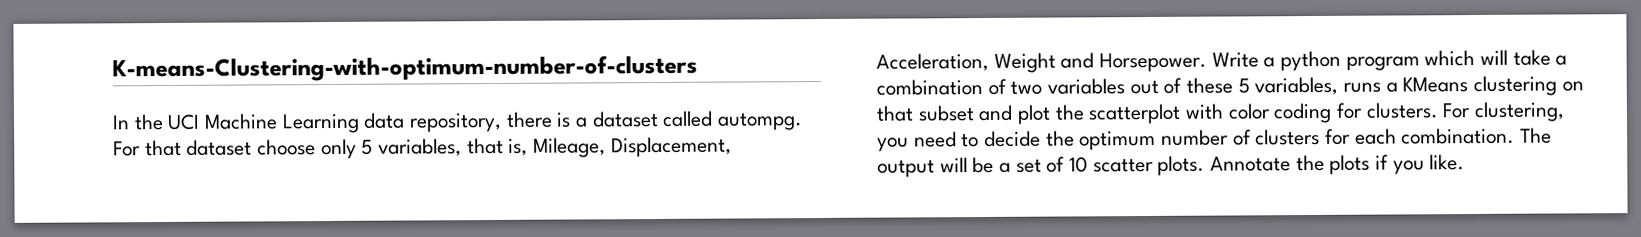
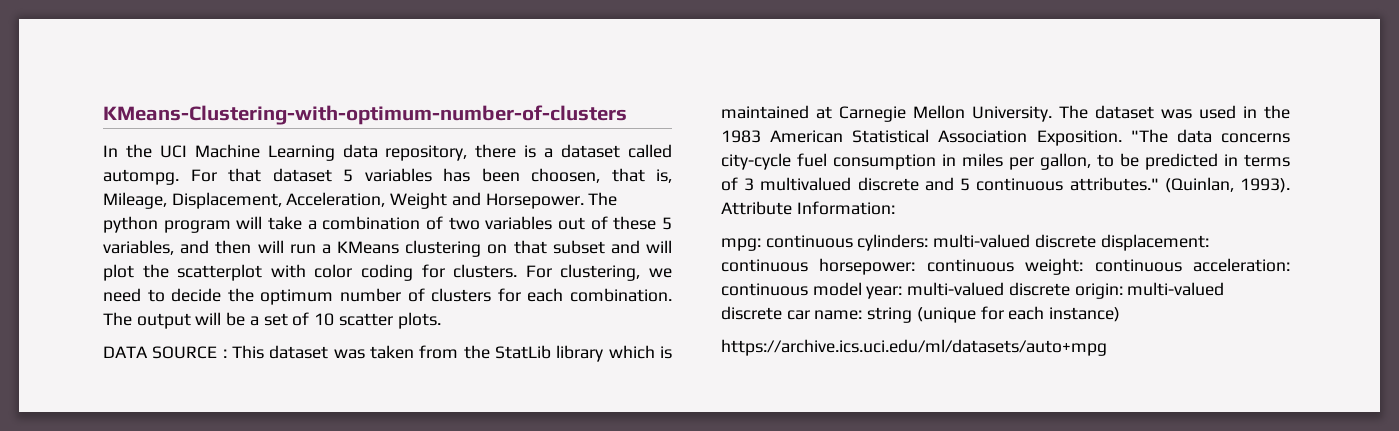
- K-means-Clustering-with-optimum-number-of-clusters
+ KMeans-Clustering-with-optimum-number-of-clusters
- For that dataset choose only 5 variables, that is, Mileage, Displacement, Acceleration, Weight and Horsepower.
+ For that dataset 5 variables has been choosen, that is, Mileage, Displacement, Acceleration, Weight and Horsepower.
- Write a python program which will take a combination of two variables out of these 5 variables, runs a KMeans clustering on that subset and plot the scatterplot with color coding for clusters.
+ The python program will take a combination of two variables out of these 5 variables, and then will run a KMeans clustering on that subset and will plot the scatterplot with color coding for clusters.
- For clustering, you need to decide the optimum number of clusters for each combination.
+ For clustering, we need to decide the optimum number of clusters for each combination.
- The output will be a set of 10 scatter plots. Annotate the plots if you like.
+ The output will be a set of 10 scatter plots.
+ DATA SOURCE : This dataset was taken from the StatLib library which is maintained at Carnegie Mellon University. The dataset was used in the 1983 American Statistical Association Exposition. "The data concerns city-cycle fuel consumption in miles per gallon, to be predicted in terms of 3 multivalued discrete and 5 continuous attributes." (Quinlan, 1993). Attribute Information:
+ mpg: continuous cylinders: multi-valued discrete displacement: continuous horsepower: continuous weight: continuous acceleration: continuous model year: multi-valued discrete origin: multi-valued discrete car name: string (unique for each instance)
+ https://archive.ics.uci.edu/ml/datasets/auto+mpg

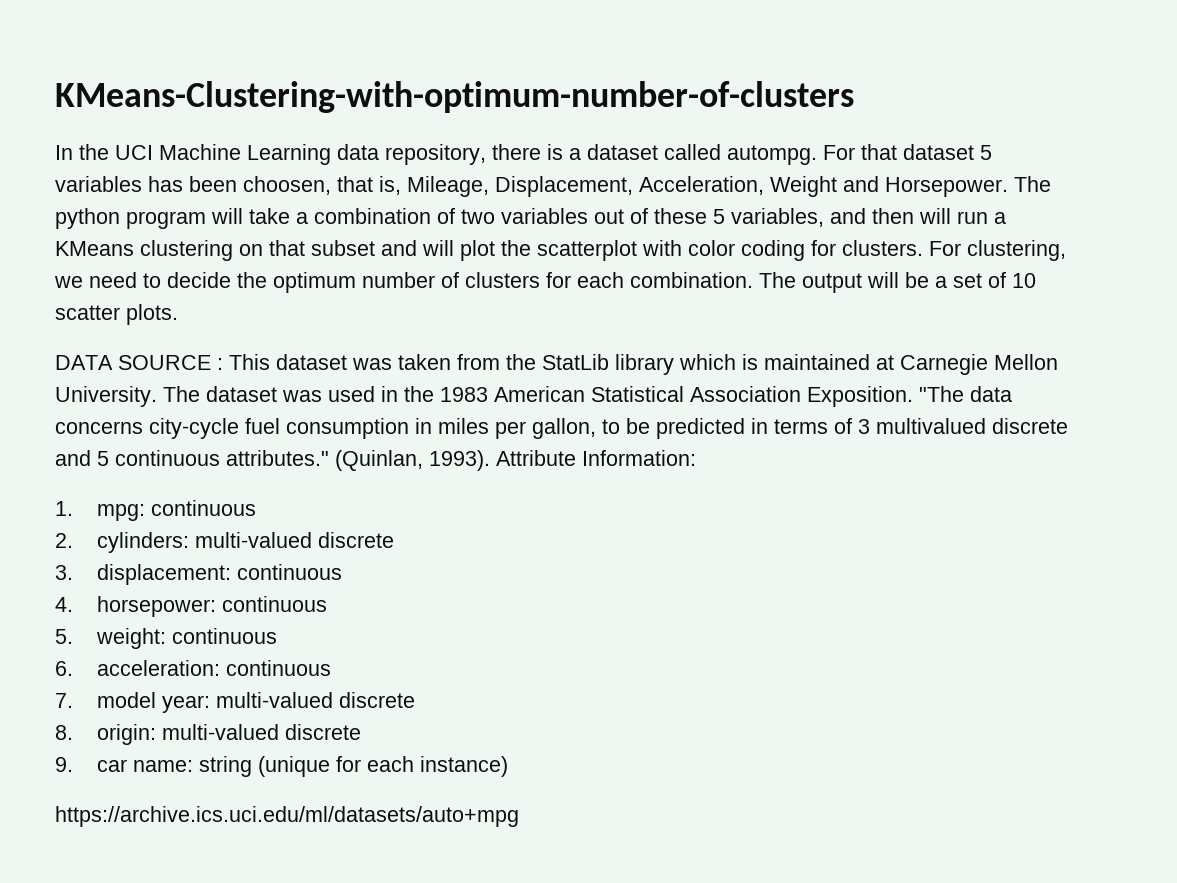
- mpg: continuous cylinders: multi-valued discrete displacement: continuous horsepower: continuous weight: continuous acceleration: continuous model year: multi-valued discrete origin: multi-valued discrete car name: string (unique for each instance)
+ 1. mpg: continuous
+ 2. cylinders: multi-valued discrete
+ 3. displacement: continuous
+ 4. horsepower: continuous
+ 5. weight: continuous
+ 6. acceleration: continuous
+ 7. model year: multi-valued discrete
+ 8. origin: multi-valued discrete
+ 9. car name: string (unique for each instance)

